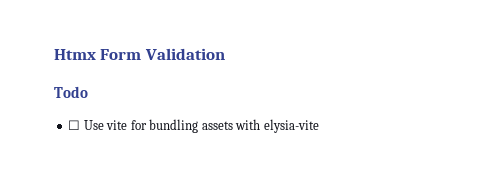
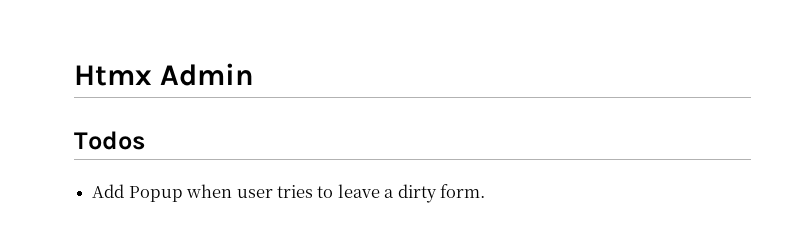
- Htmx Form Validation
- Todo
- ☐ Use vite for bundling assets with elysia-vite
+ Htmx Admin
+ Todos
+ Add Popup when user tries to leave a dirty form.

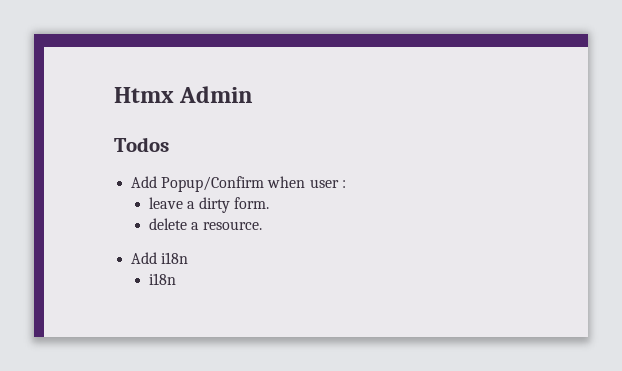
- Add Popup when user tries to leave a dirty form.
+ Add Popup/Confirm when user :
+ leave a dirty form.
+ delete a resource.
+ Add i18n
+ i18n

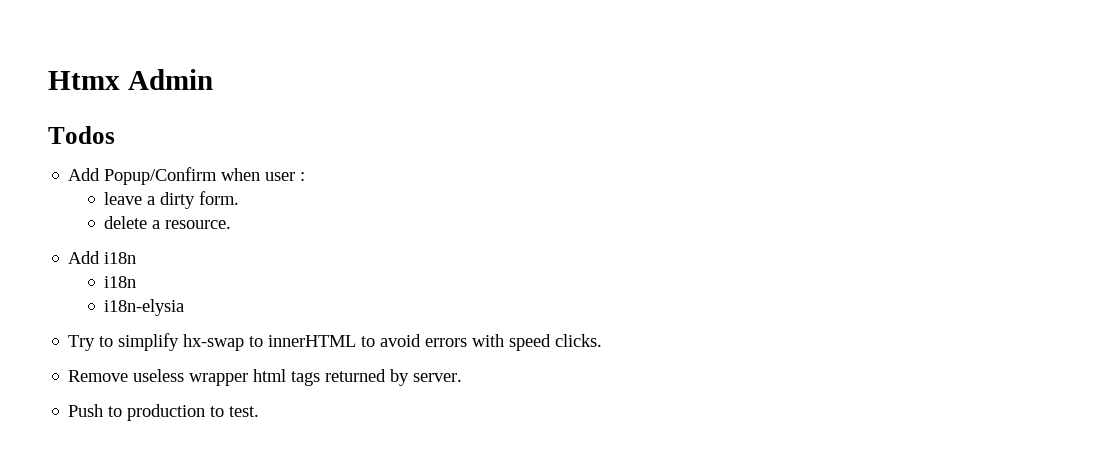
+ i18n-elysia
+ Try to simplify hx-swap to innerHTML to avoid errors with speed clicks.
+ Remove useless wrapper html tags returned by server.
+ Push to production to test.

